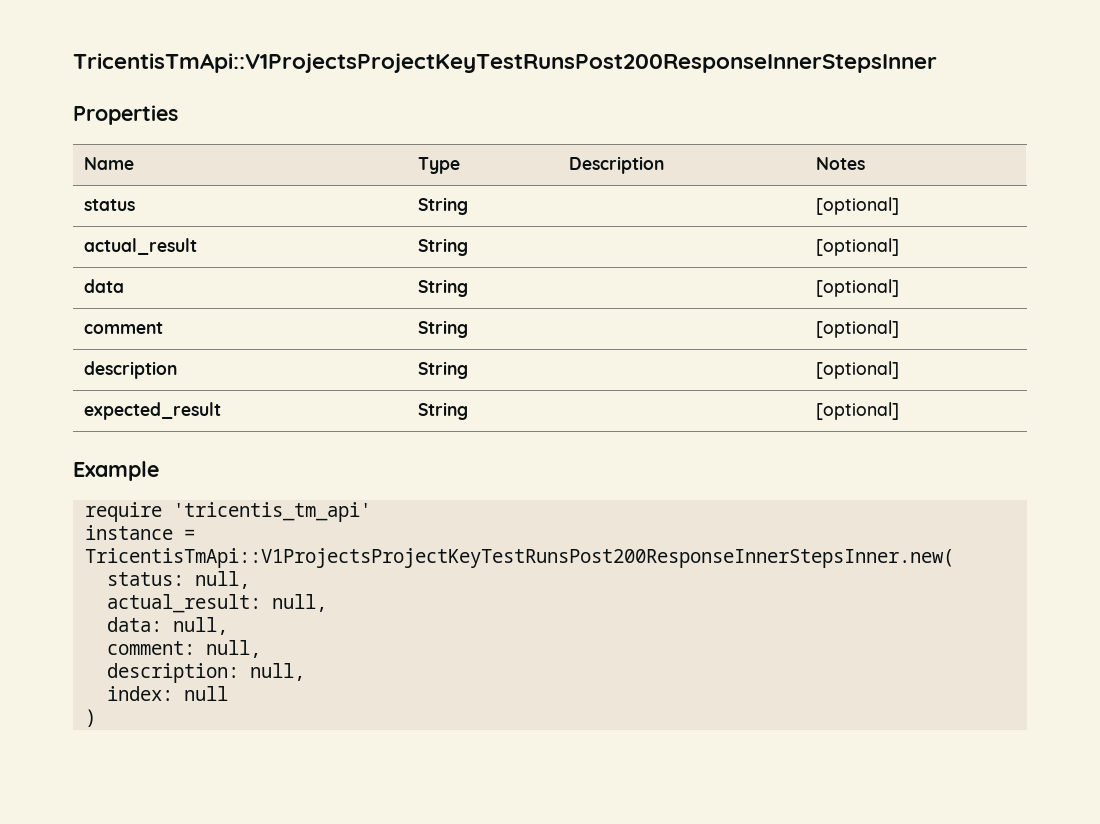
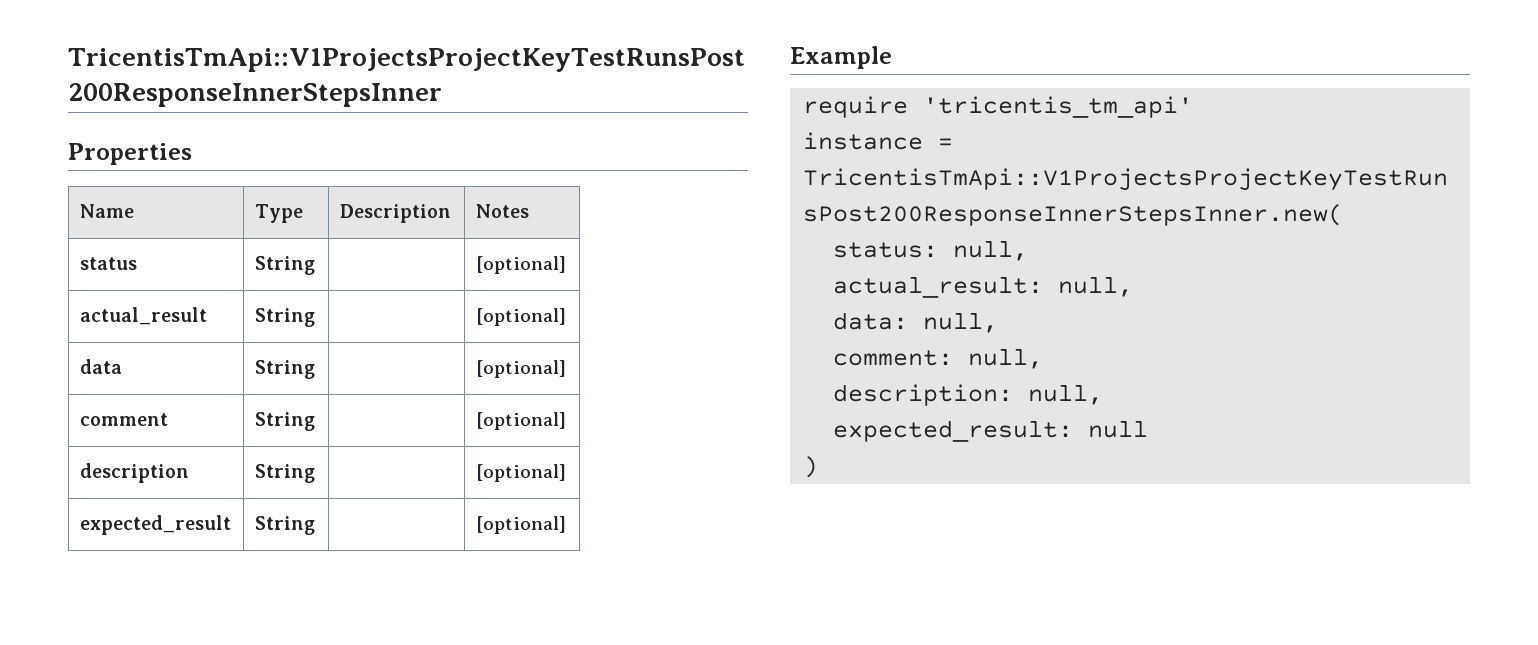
- index: null
+ expected_result: null

